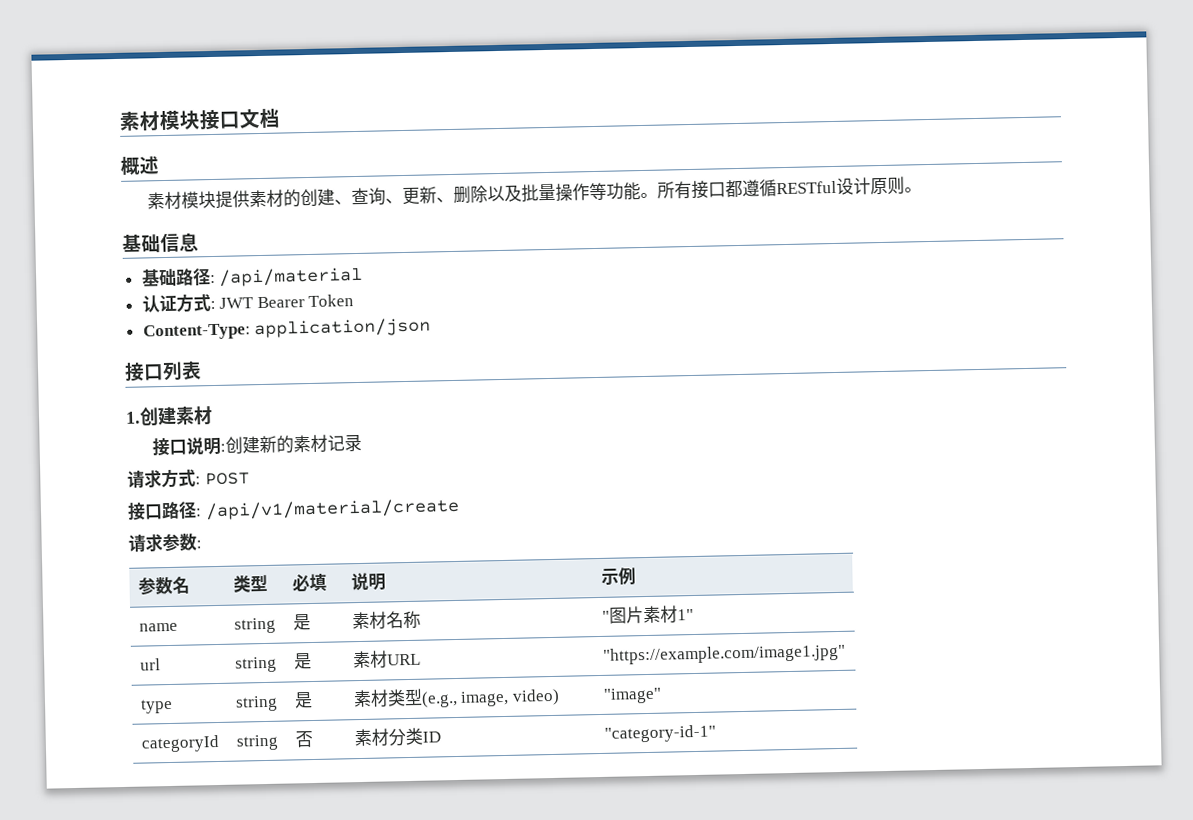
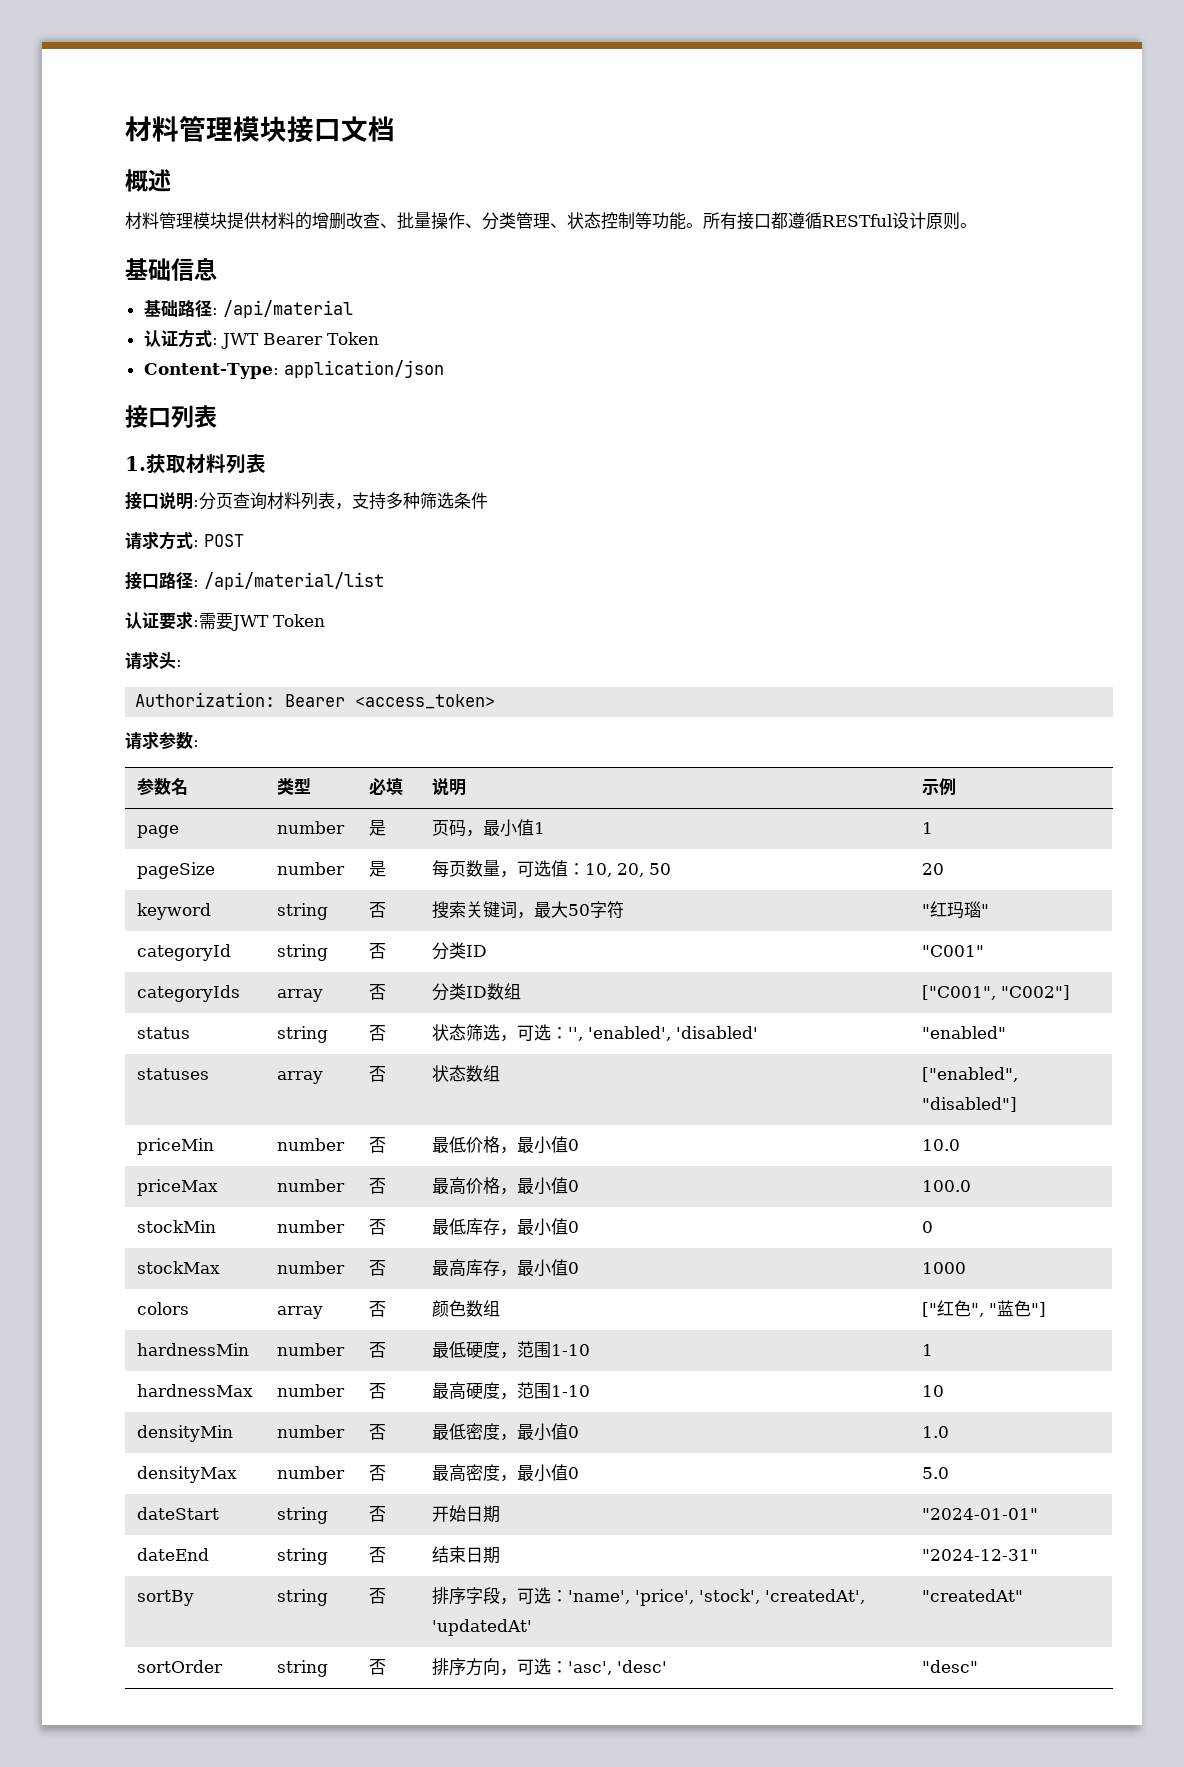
- 素材模块接口文档
+ 材料管理模块接口文档
- 素材模块提供素材的创建、查询、更新、删除以及批量操作等功能。
+ 材料管理模块提供材料的增删改查、批量操作、分类管理、状态控制等功能。
- 1.创建素材
+ 1.获取材料列表
- 接口说明:创建新的素材记录
+ 接口说明:分页查询材料列表，支持多种筛选条件
- 接口路径: /api/v1/material/create
+ 接口路径: /api/material/list
+ 认证要求:需要JWT Token
+ 请求头:
+ Authorization: Bearer <access_token>
- name | string | 是 | 素材名称 | "图片素材1"
- url | string | 是 | 素材URL | "https://example.com/image1.jpg"
- type | string | 是 | 素材类型(e.g., image, video) | "image"
+ page | number | 是 | 页码，最小值1 | 1
+ pageSize | number | 是 | 每页数量，可选值：10, 20, 50 | 20
+ keyword | string | 否 | 搜索关键词，最大50字符 | "红玛瑙"
- categoryId | string | 否 | 素材分类ID | "category-id-1"
+ categoryId | string | 否 | 分类ID | "C001"
+ categoryIds | array | 否 | 分类ID数组 | ["C001", "C002"]
+ status | string | 否 | 状态筛选，可选：'', 'enabled', 'disabled' | "enabled"
+ statuses | array | 否 | 状态数组 | ["enabled", "disabled"]
+ priceMin | number | 否 | 最低价格，最小值0 | 10.0
+ priceMax | number | 否 | 最高价格，最小值0 | 100.0
+ stockMin | number | 否 | 最低库存，最小值0 | 0
+ stockMax | number | 否 | 最高库存，最小值0 | 1000
+ colors | array | 否 | 颜色数组 | ["红色", "蓝色"]
+ hardnessMin | number | 否 | 最低硬度，范围1-10 | 1
+ hardnessMax | number | 否 | 最高硬度，范围1-10 | 10
+ densityMin | number | 否 | 最低密度，最小值0 | 1.0
+ densityMax | number | 否 | 最高密度，最小值0 | 5.0
+ dateStart | string | 否 | 开始日期 | "2024-01-01"
+ dateEnd | string | 否 | 结束日期 | "2024-12-31"
+ sortBy | string | 否 | 排序字段，可选：'name', 'price', 'stock', 'createdAt', 'updatedAt' | "createdAt"
+ sortOrder | string | 否 | 排序方向，可选：'asc', 'desc' | "desc"

